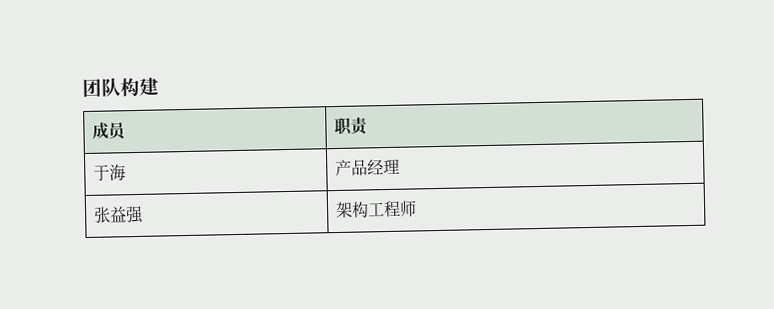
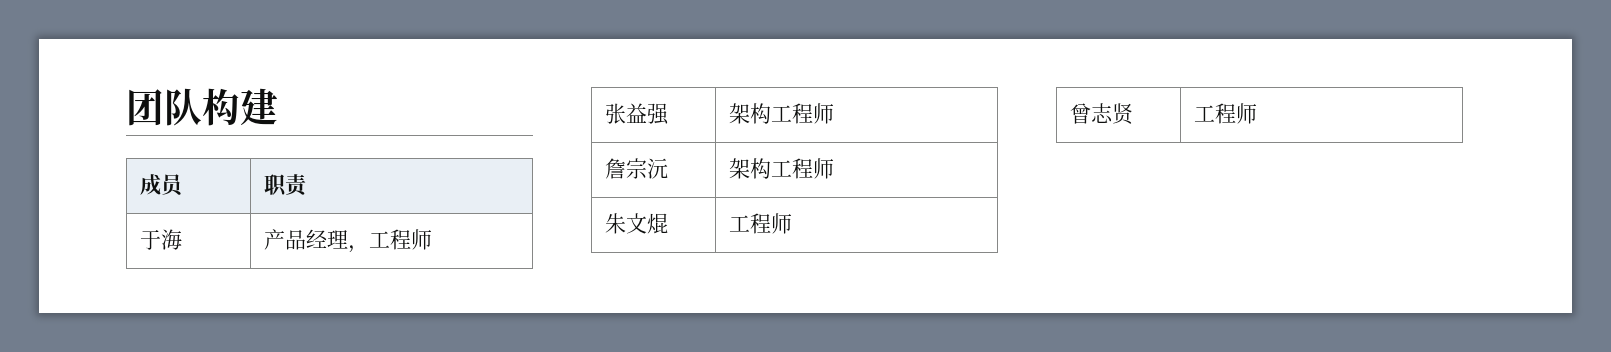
- 于海 | 产品经理
+ 于海 | 产品经理，工程师
+ 詹宗沅 | 架构工程师
+ 朱文焜 | 工程师
+ 曾志贤 | 工程师

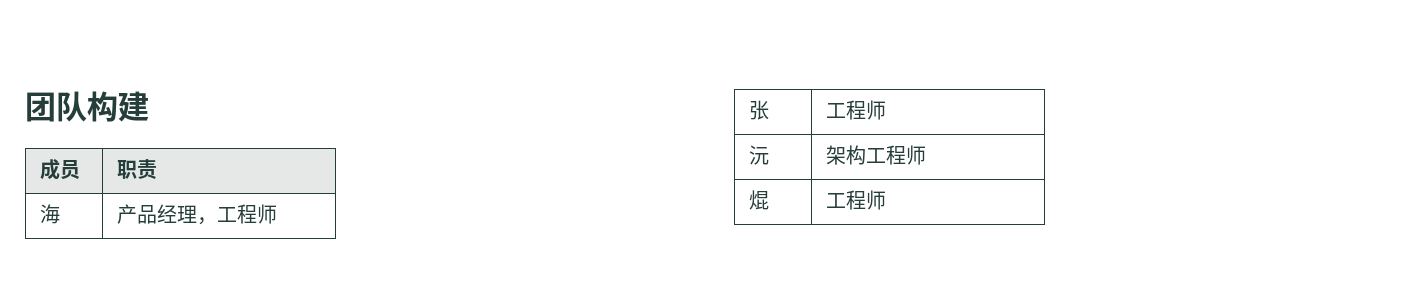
- 于海 | 产品经理，工程师
+ 海 | 产品经理，工程师
- 张益强 | 架构工程师
- 詹宗沅 | 架构工程师
+ 张 | 工程师
+ 沅 | 架构工程师
- 朱文焜 | 工程师
+ 焜 | 工程师
- 曾志贤 | 工程师

